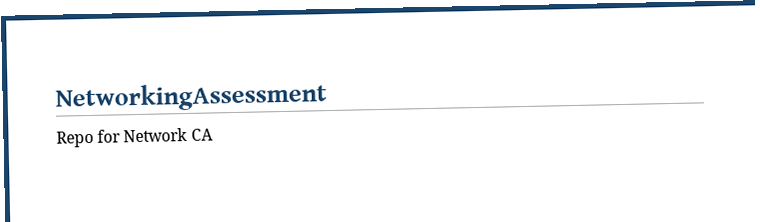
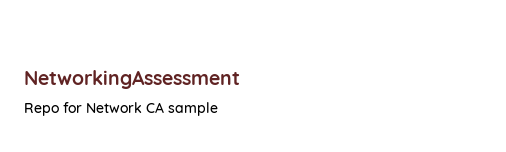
- Repo for Network CA
+ Repo for Network CA sample

